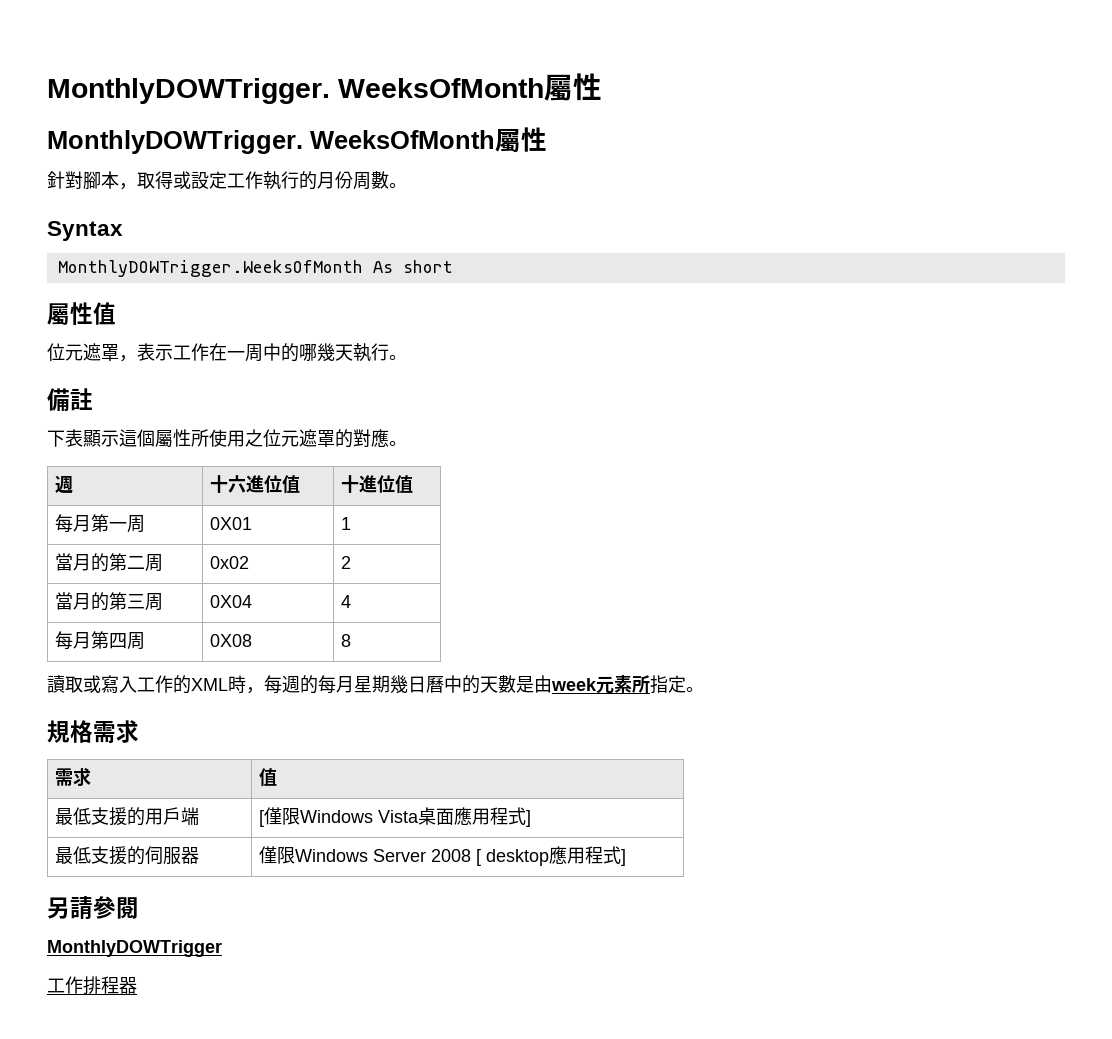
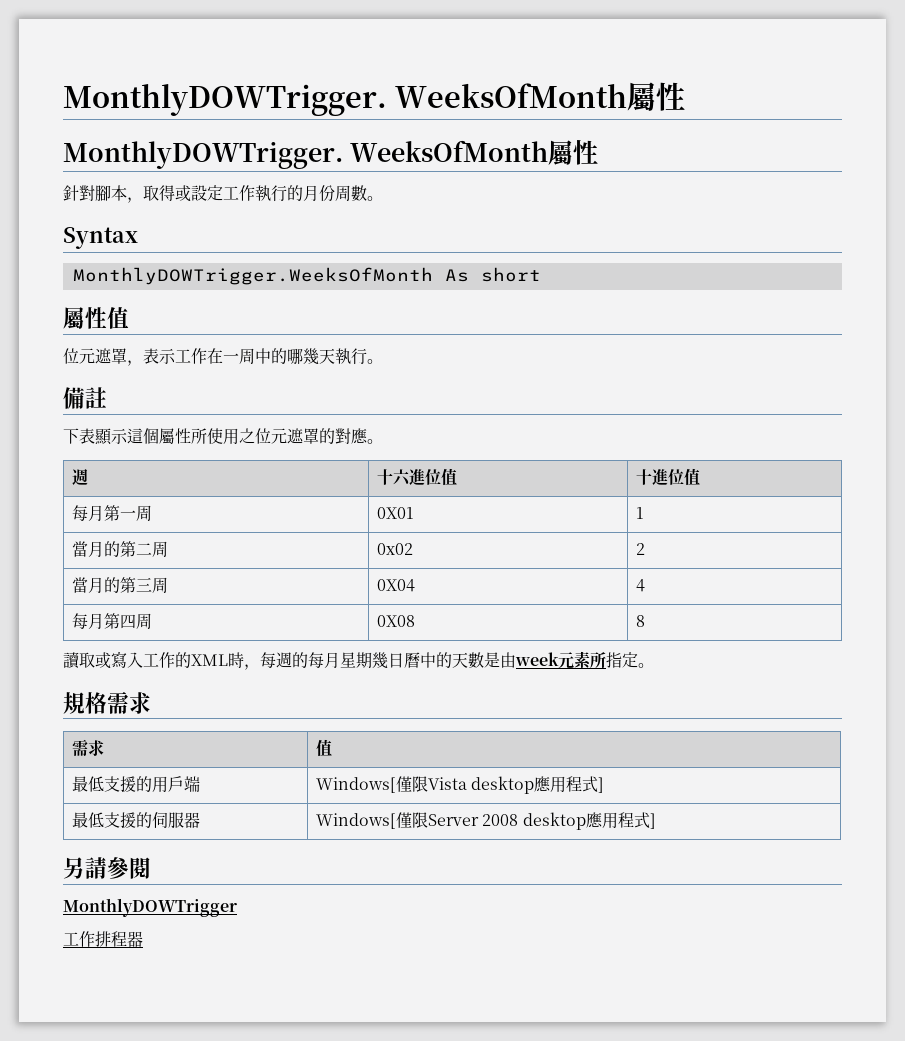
- 最低支援的用戶端 | [僅限Windows Vista桌面應用程式]
+ 最低支援的用戶端 | Windows[僅限Vista desktop應用程式]
- 最低支援的伺服器 | 僅限Windows Server 2008 [ desktop應用程式]
+ 最低支援的伺服器 | Windows[僅限Server 2008 desktop應用程式]

